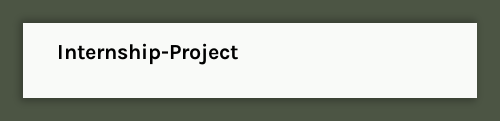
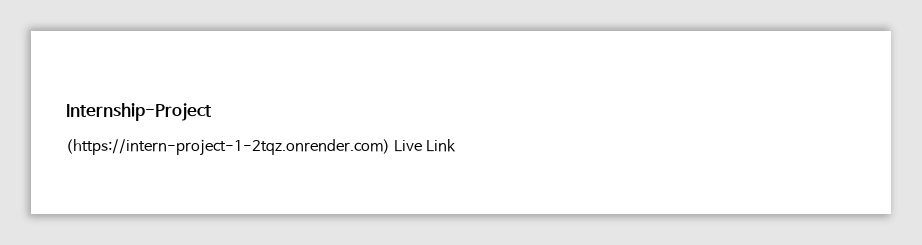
+ (https://intern-project-1-2tqz.onrender.com) Live Link

